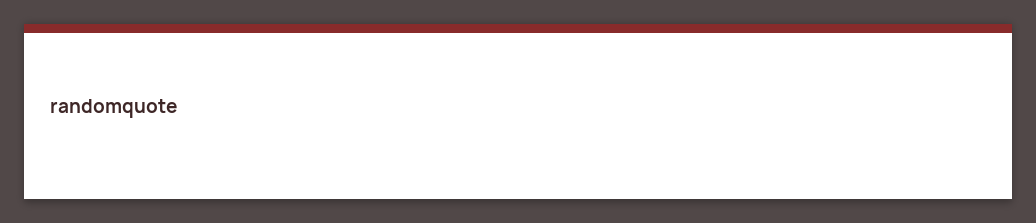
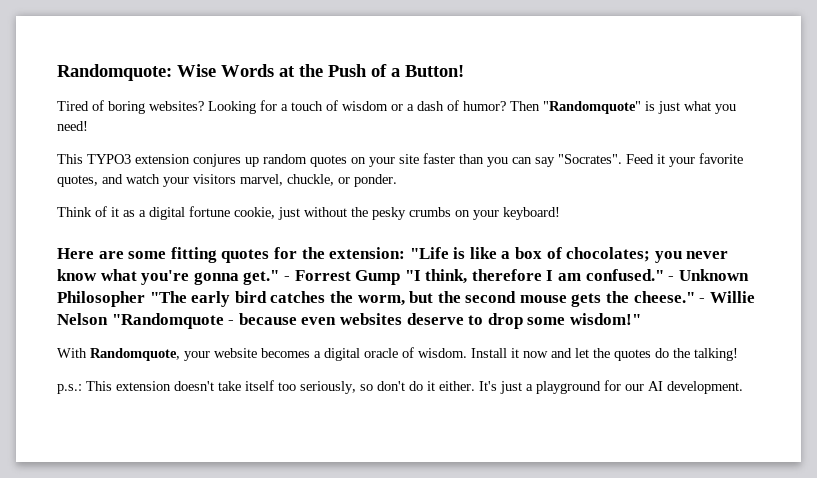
- randomquote
+ Randomquote: Wise Words at the Push of a Button!
+ Tired of boring websites? Looking for a touch of wisdom or a dash of humor? Then "Randomquote" is just what you need!
+ This TYPO3 extension conjures up random quotes on your site faster than you can say "Socrates". Feed it your favorite quotes, and watch your visitors marvel, chuckle, or ponder.
+ Think of it as a digital fortune cookie, just without the pesky crumbs on your keyboard!
+ Here are some fitting quotes for the extension: "Life is like a box of chocolates; you never know what you're gonna get." - Forrest Gump "I think, therefore I am confused." - Unknown Philosopher "The early bird catches the worm, but the second mouse gets the cheese." - Willie Nelson "Randomquote - because even websites deserve to drop some wisdom!"
+ With Randomquote, your website becomes a digital oracle of wisdom. Install it now and let the quotes do the talking!
+ p.s.: This extension doesn't take itself too seriously, so don't do it either. It's just a playground for our AI development.

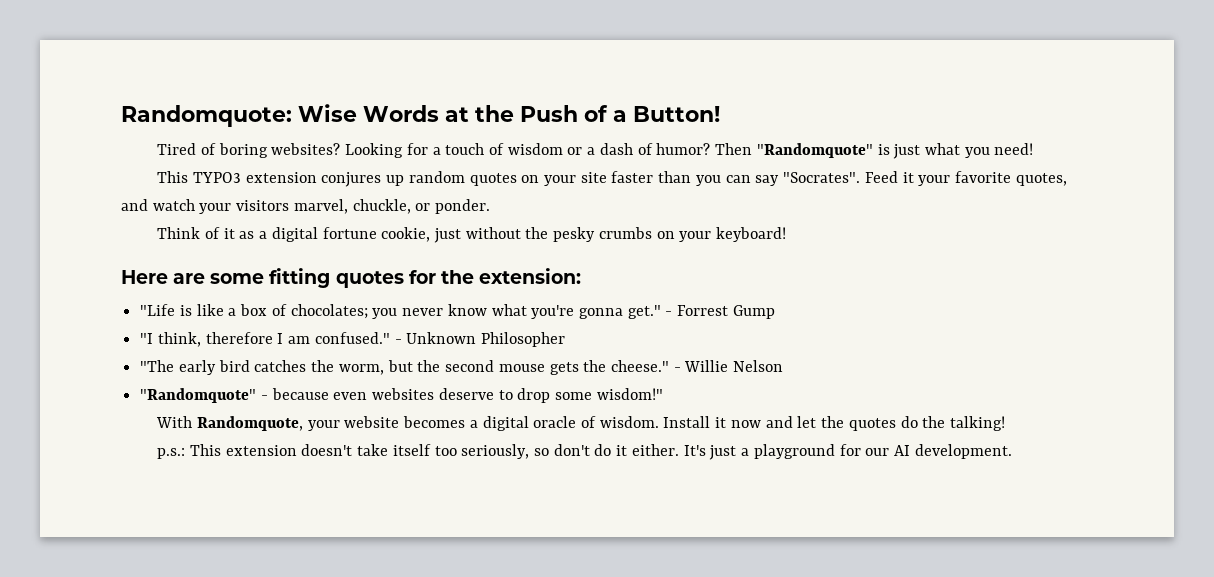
- Here are some fitting quotes for the extension: "Life is like a box of chocolates; you never know what you're gonna get."
+ Here are some fitting quotes for the extension:
+ "Life is like a box of chocolates; you never know what you're gonna get."
- - Forrest Gump "I think, therefore I am confused."
+ - Forrest Gump
+ "I think, therefore I am confused."
- - Unknown Philosopher "The early bird catches the worm, but the second mouse gets the cheese."
+ - Unknown Philosopher
+ "The early bird catches the worm, but the second mouse gets the cheese."
- - Willie Nelson "Randomquote - because even websites deserve to drop some wisdom!"
+ - Willie Nelson
+ "Randomquote" - because even websites deserve to drop some wisdom!"

